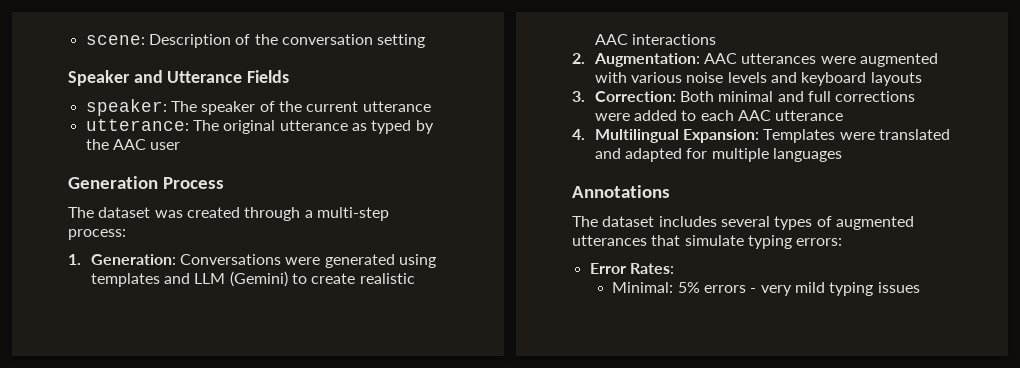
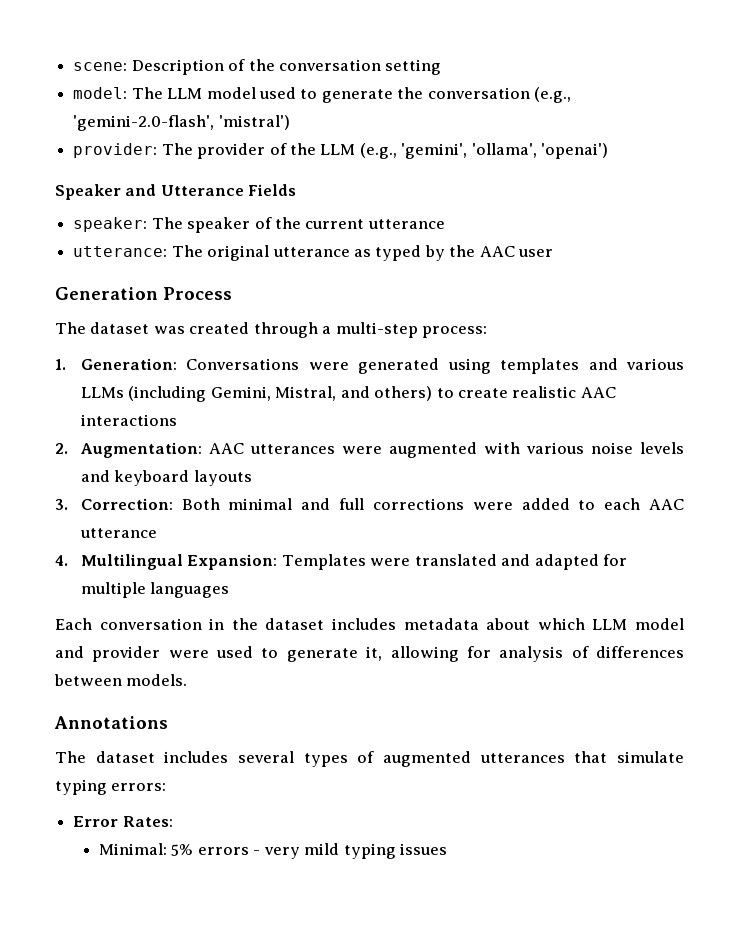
+ model: The LLM model used to generate the conversation (e.g., 'gemini-2.0-flash', 'mistral')
+ provider: The provider of the LLM (e.g., 'gemini', 'ollama', 'openai')
- 1. Generation: Conversations were generated using templates and LLM (Gemini) to create realistic AAC interactions
+ 1. Generation: Conversations were generated using templates and various LLMs (including Gemini, Mistral, and others) to create realistic AAC interactions
+ Each conversation in the dataset includes metadata about which LLM model and provider were used to generate it, allowing for analysis of differences between models.

